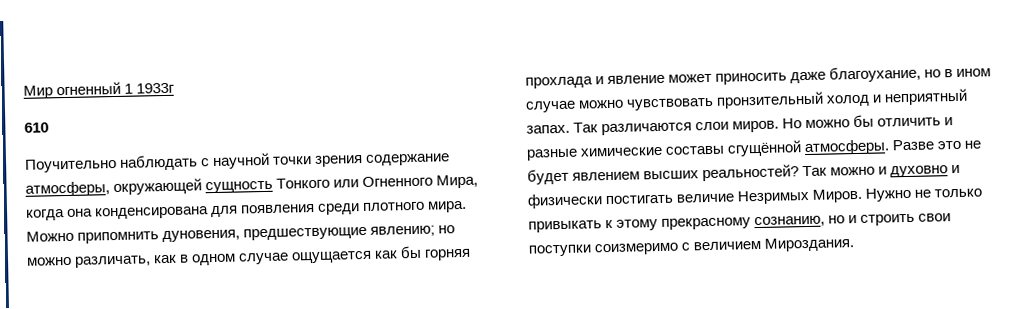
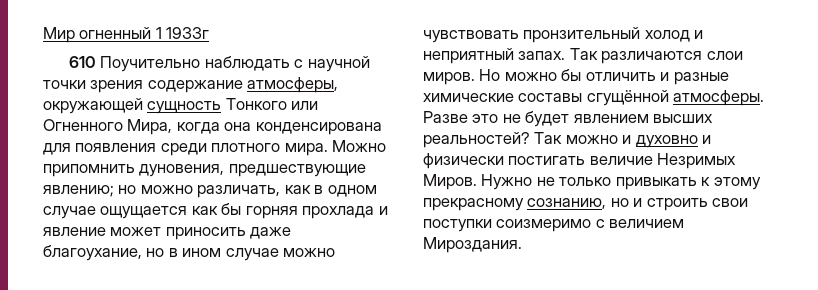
- 610
- Поучительно наблюдать с научной точки зрения содержание атмосферы, окружающей сущность Тонкого или Огненного Мира, когда она конденсирована для появления среди плотного мира.
+ 610 Поучительно наблюдать с научной точки зрения содержание атмосферы, окружающей сущность Тонкого или Огненного Мира, когда она конденсирована для появления среди плотного мира.

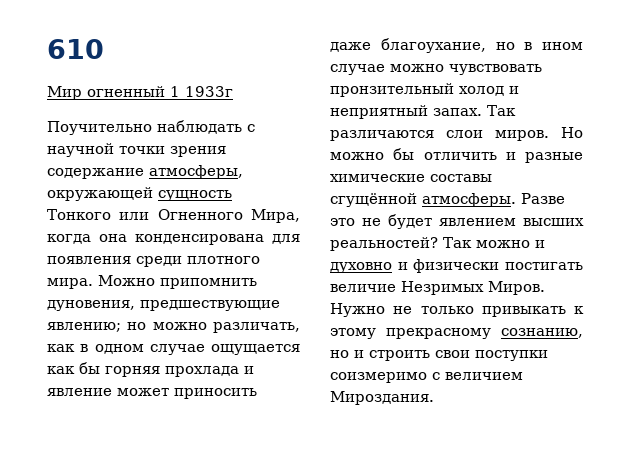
+ 610
- 610 Поучительно наблюдать с научной точки зрения содержание атмосферы, окружающей сущность Тонкого или Огненного Мира, когда она конденсирована для появления среди плотного мира.
+ Поучительно наблюдать с научной точки зрения содержание атмосферы, окружающей сущность Тонкого или Огненного Мира, когда она конденсирована для появления среди плотного мира.

